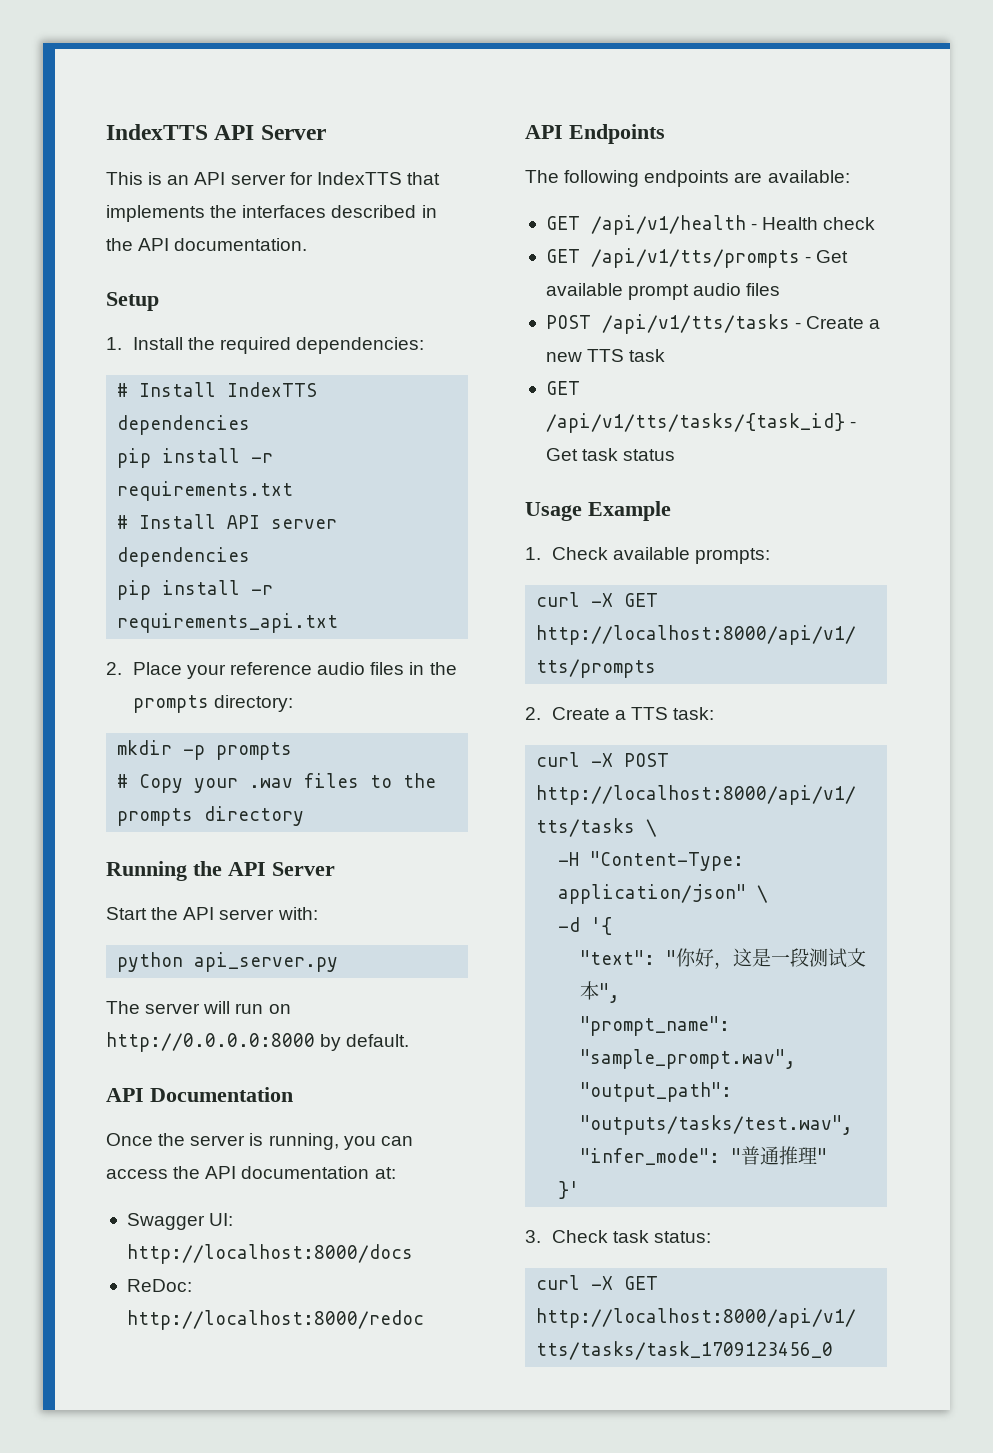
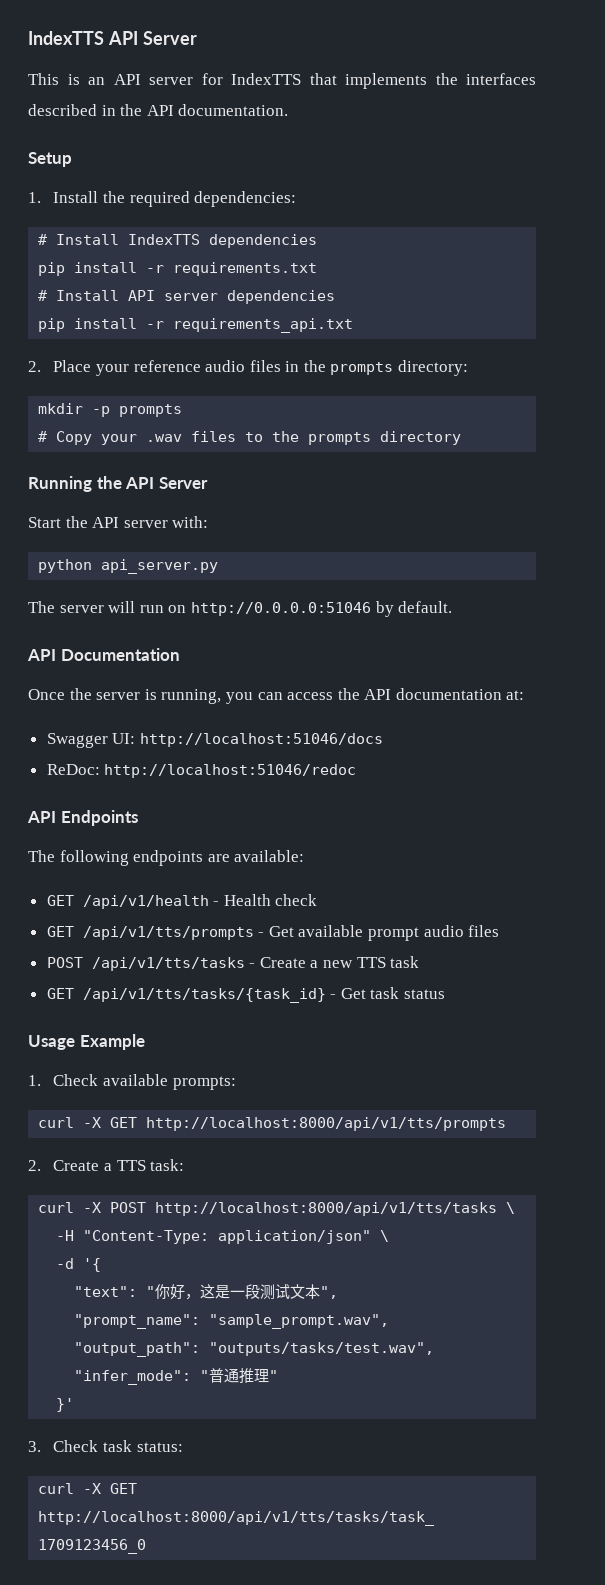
- The server will run on http://0.0.0.0:8000 by default.
+ The server will run on http://0.0.0.0:51046 by default.
- Swagger UI: http://localhost:8000/docs
+ Swagger UI: http://localhost:51046/docs
- ReDoc: http://localhost:8000/redoc
+ ReDoc: http://localhost:51046/redoc

